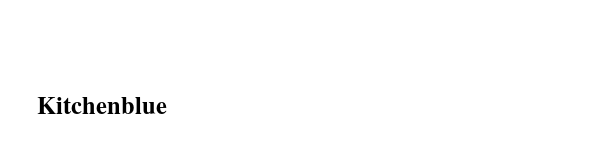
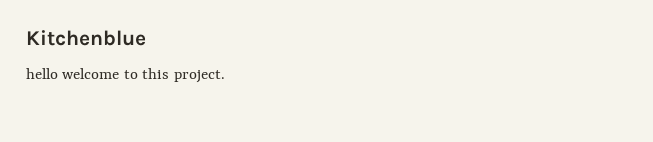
+ hello welcome to this project.

